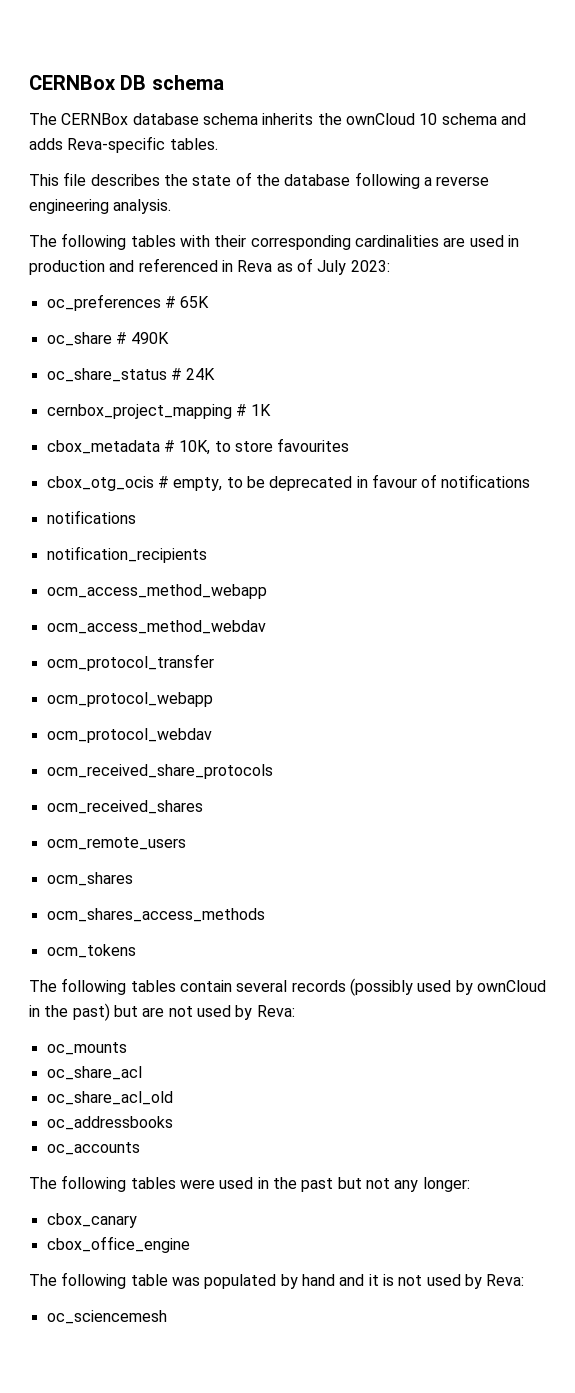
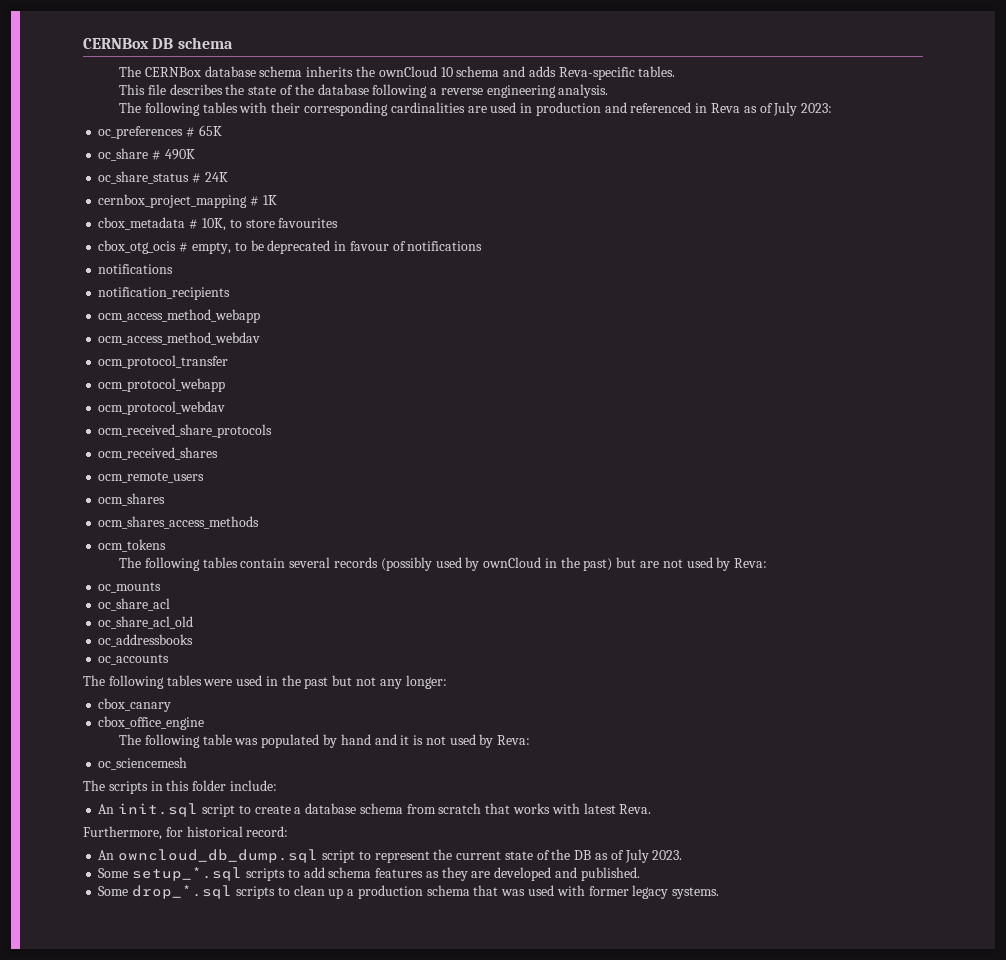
+ The scripts in this folder include:
+ An init.sql script to create a database schema from scratch that works with latest Reva.
+ Furthermore, for historical record:
+ An owncloud_db_dump.sql script to represent the current state of the DB as of July 2023.
+ Some setup_*.sql scripts to add schema features as they are developed and published.
+ Some drop_*.sql scripts to clean up a production schema that was used with former legacy systems.

